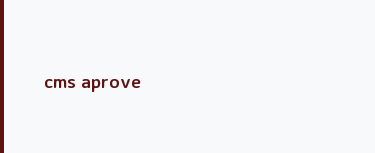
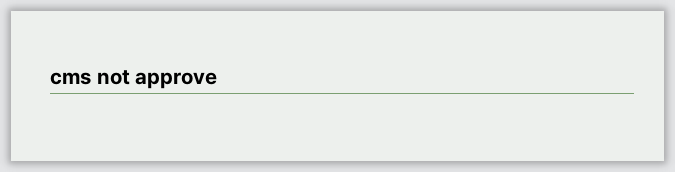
- cms aprove
+ cms not approve

